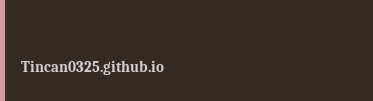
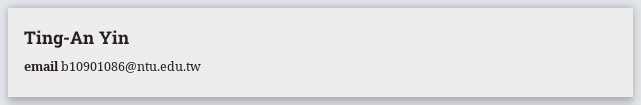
- Tincan0325.github.io
+ Ting-An Yin
+ email b10901086@ntu.edu.tw

